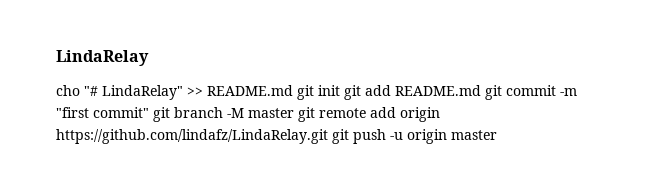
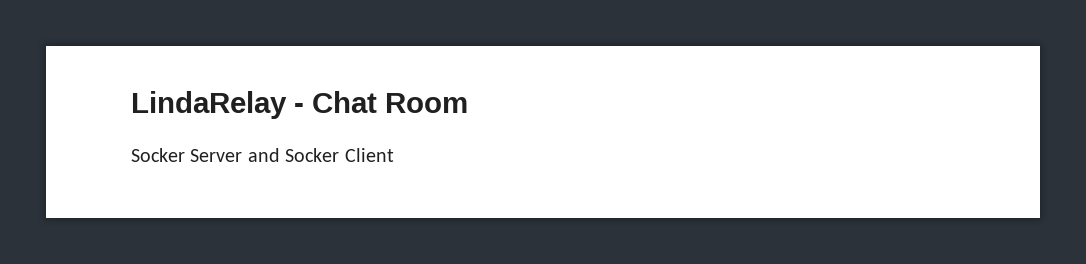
- LindaRelay
- cho "# LindaRelay" >> README.md git init git add README.md git commit -m "first commit" git branch -M master git remote add origin https://github.com/lindafz/LindaRelay.git git push -u origin master
+ LindaRelay - Chat Room
+ Socker Server and Socker Client

